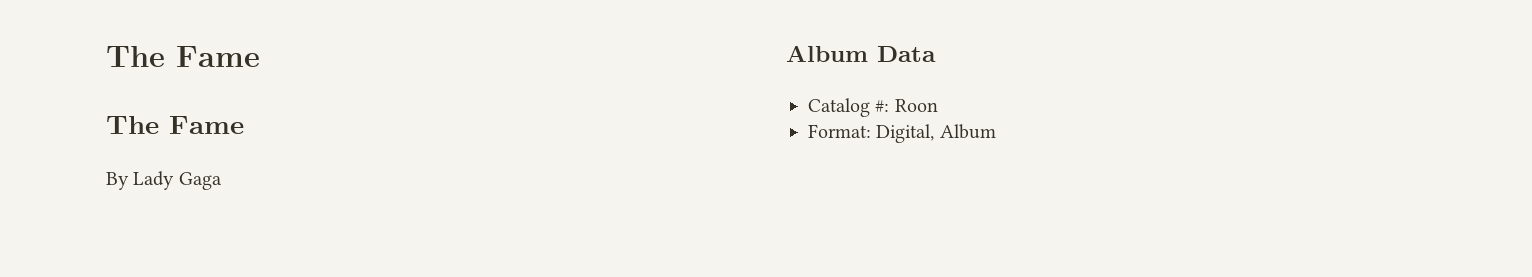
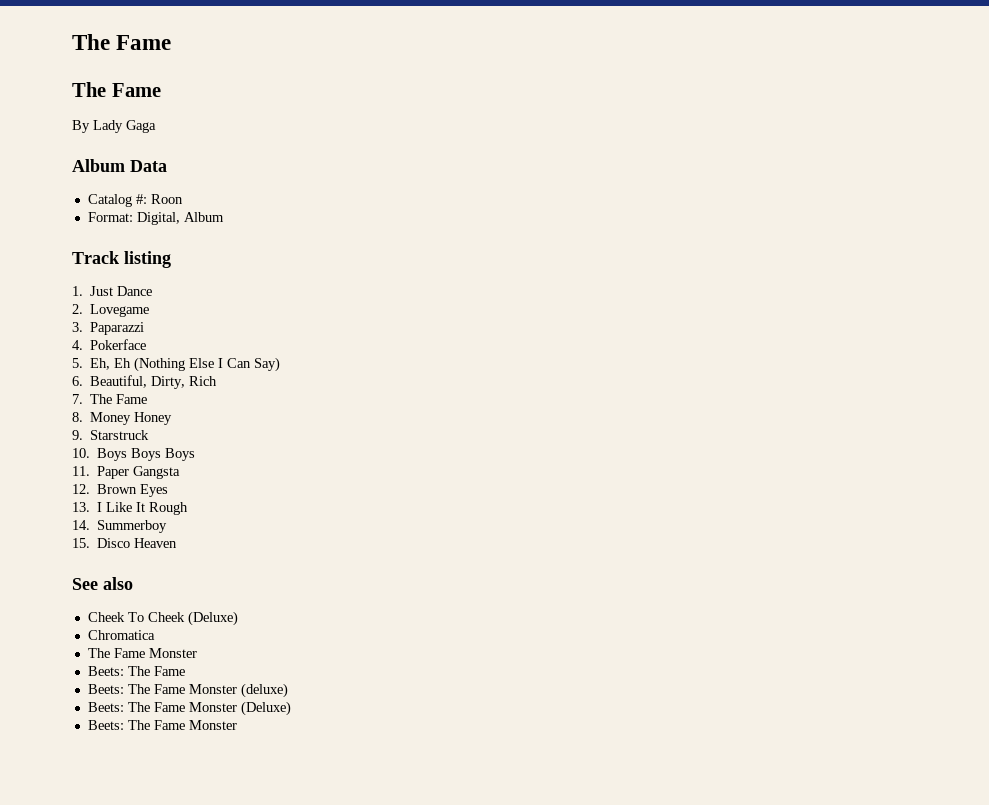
+ Track listing
+ 1. Just Dance
+ 2. Lovegame
+ 3. Paparazzi
+ 4. Pokerface
+ 5. Eh, Eh (Nothing Else I Can Say)
+ 6. Beautiful, Dirty, Rich
+ 7. The Fame
+ 8. Money Honey
+ 9. Starstruck
+ 10. Boys Boys Boys
+ 11. Paper Gangsta
+ 12. Brown Eyes
+ 13. I Like It Rough
+ 14. Summerboy
+ 15. Disco Heaven
+ See also
+ Cheek To Cheek (Deluxe)
+ Chromatica
+ The Fame Monster
+ Beets: The Fame
+ Beets: The Fame Monster (deluxe)
+ Beets: The Fame Monster (Deluxe)
+ Beets: The Fame Monster

